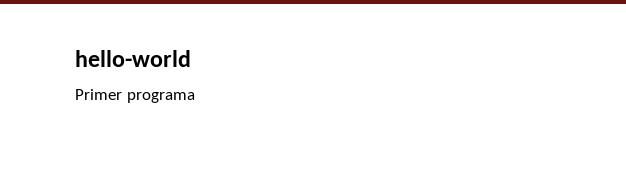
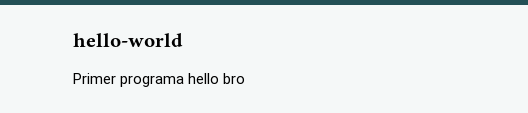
- Primer programa
+ Primer programa hello bro

